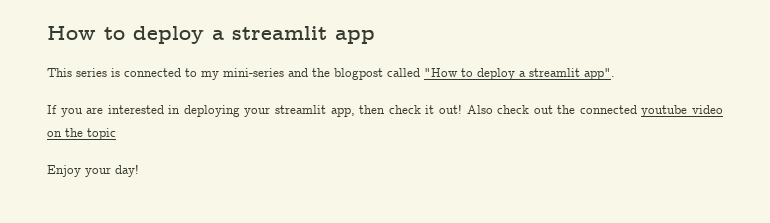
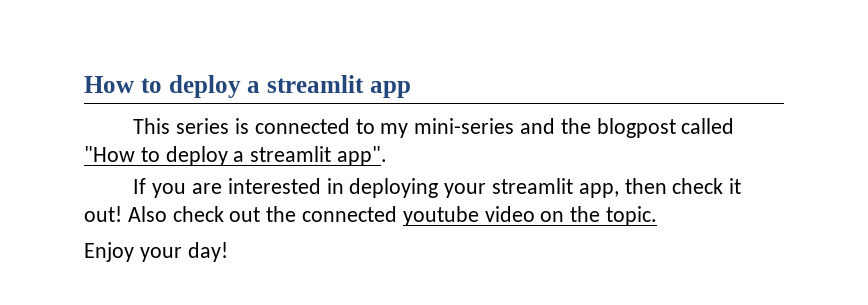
- Also check out the connected youtube video on the topic
+ Also check out the connected youtube video on the topic.

